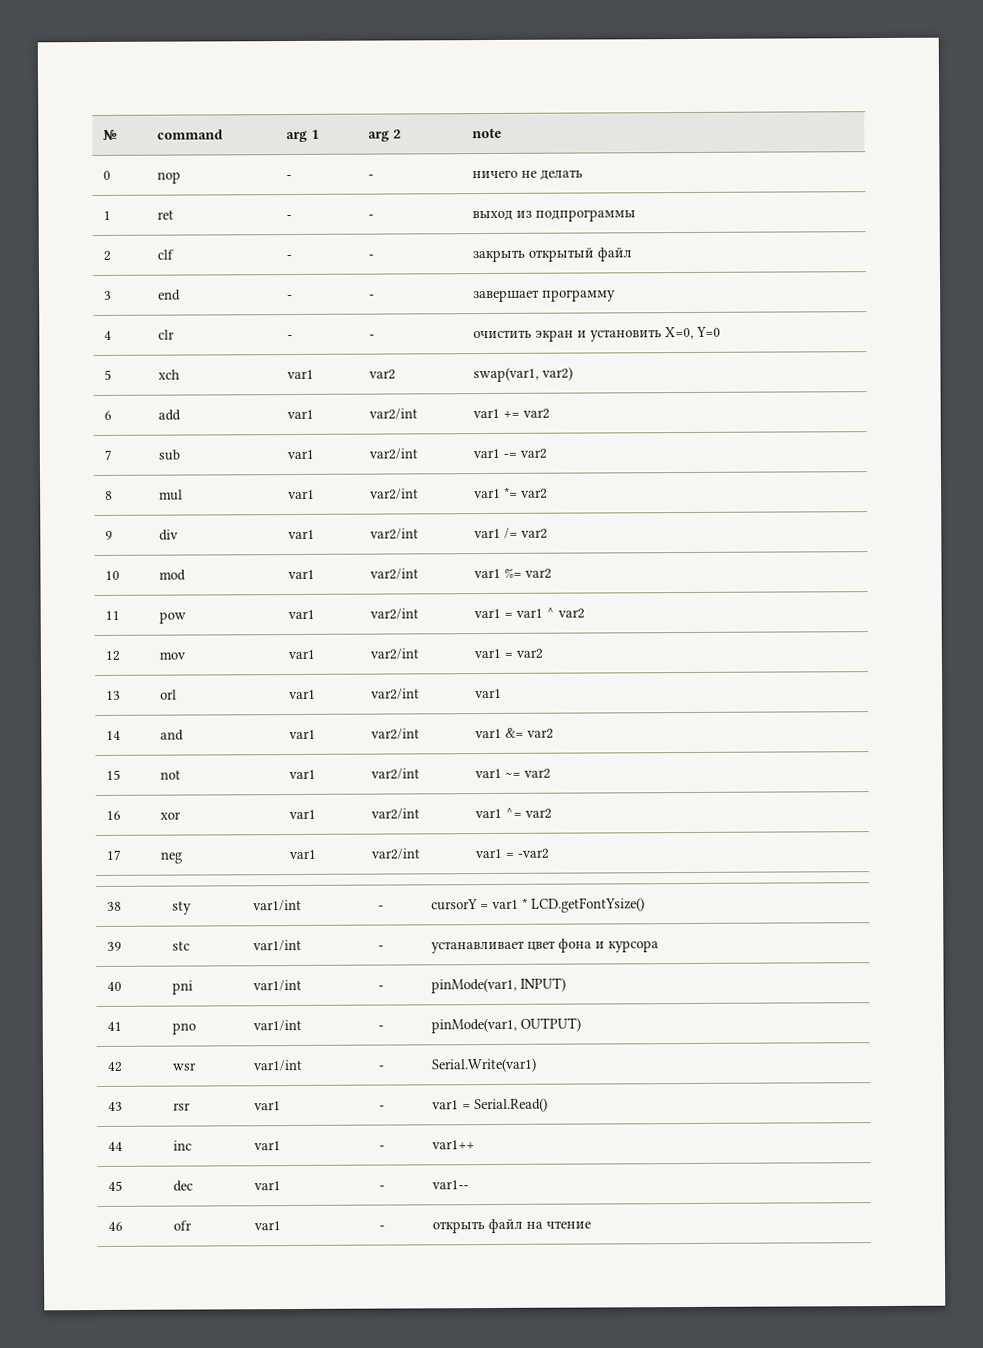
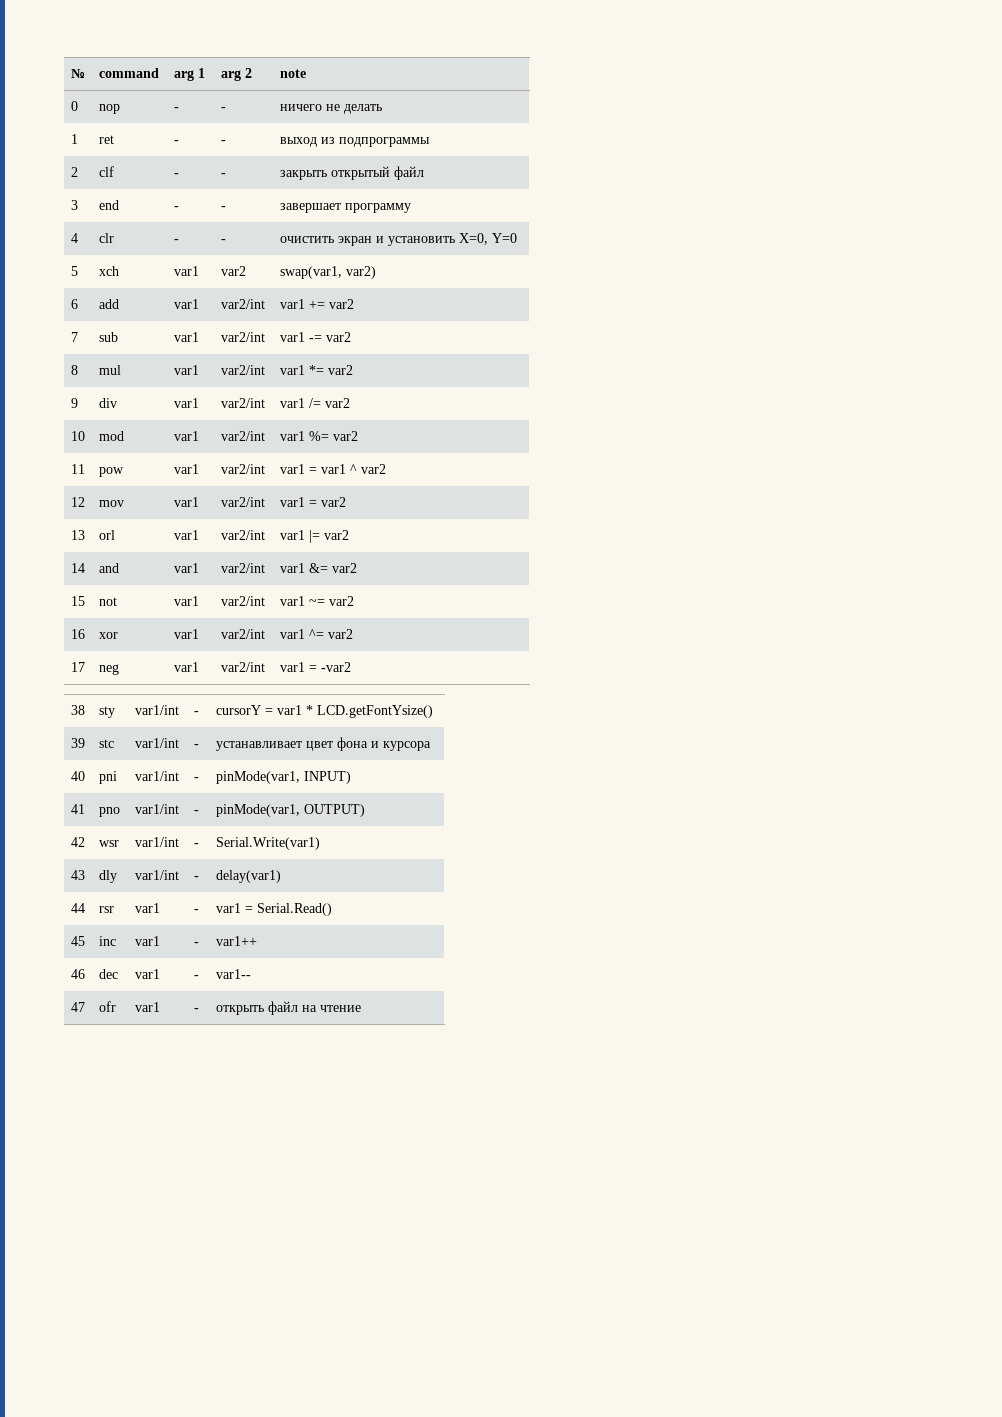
- 13 | orl | var1 | var2/int | var1
+ 13 | orl | var1 | var2/int | var1 |= var2
- 43 | rsr | var1 | - | var1 = Serial.Read()
+ 43 | dly | var1/int | - | delay(var1)
+ 44 | rsr | var1 | - | var1 = Serial.Read()
- 44 | inc | var1 | - | var1++
+ 45 | inc | var1 | - | var1++
- 45 | dec | var1 | - | var1--
+ 46 | dec | var1 | - | var1--
- 46 | ofr | var1 | - | открыть файл на чтение
+ 47 | ofr | var1 | - | открыть файл на чтение

